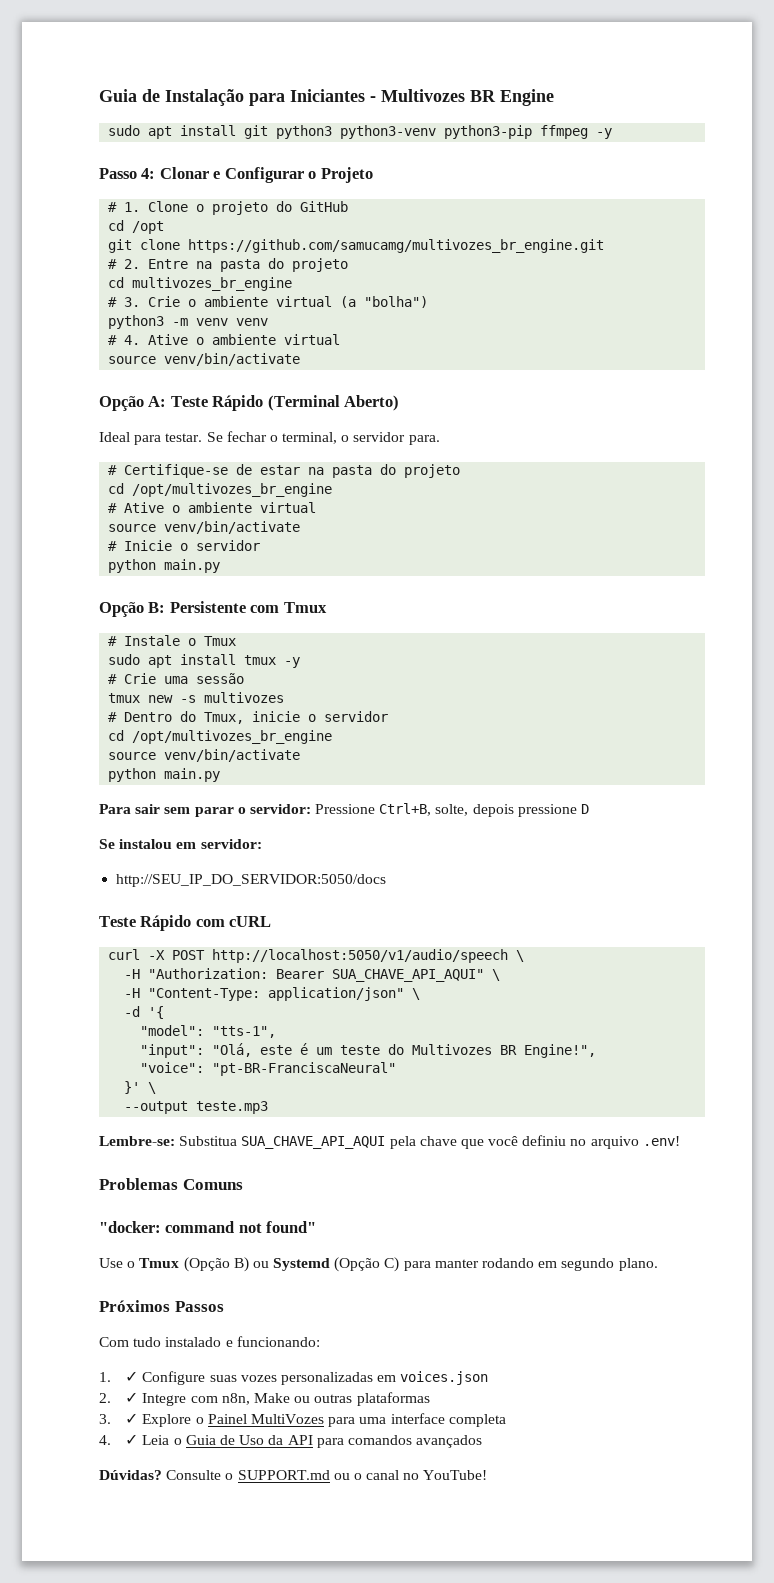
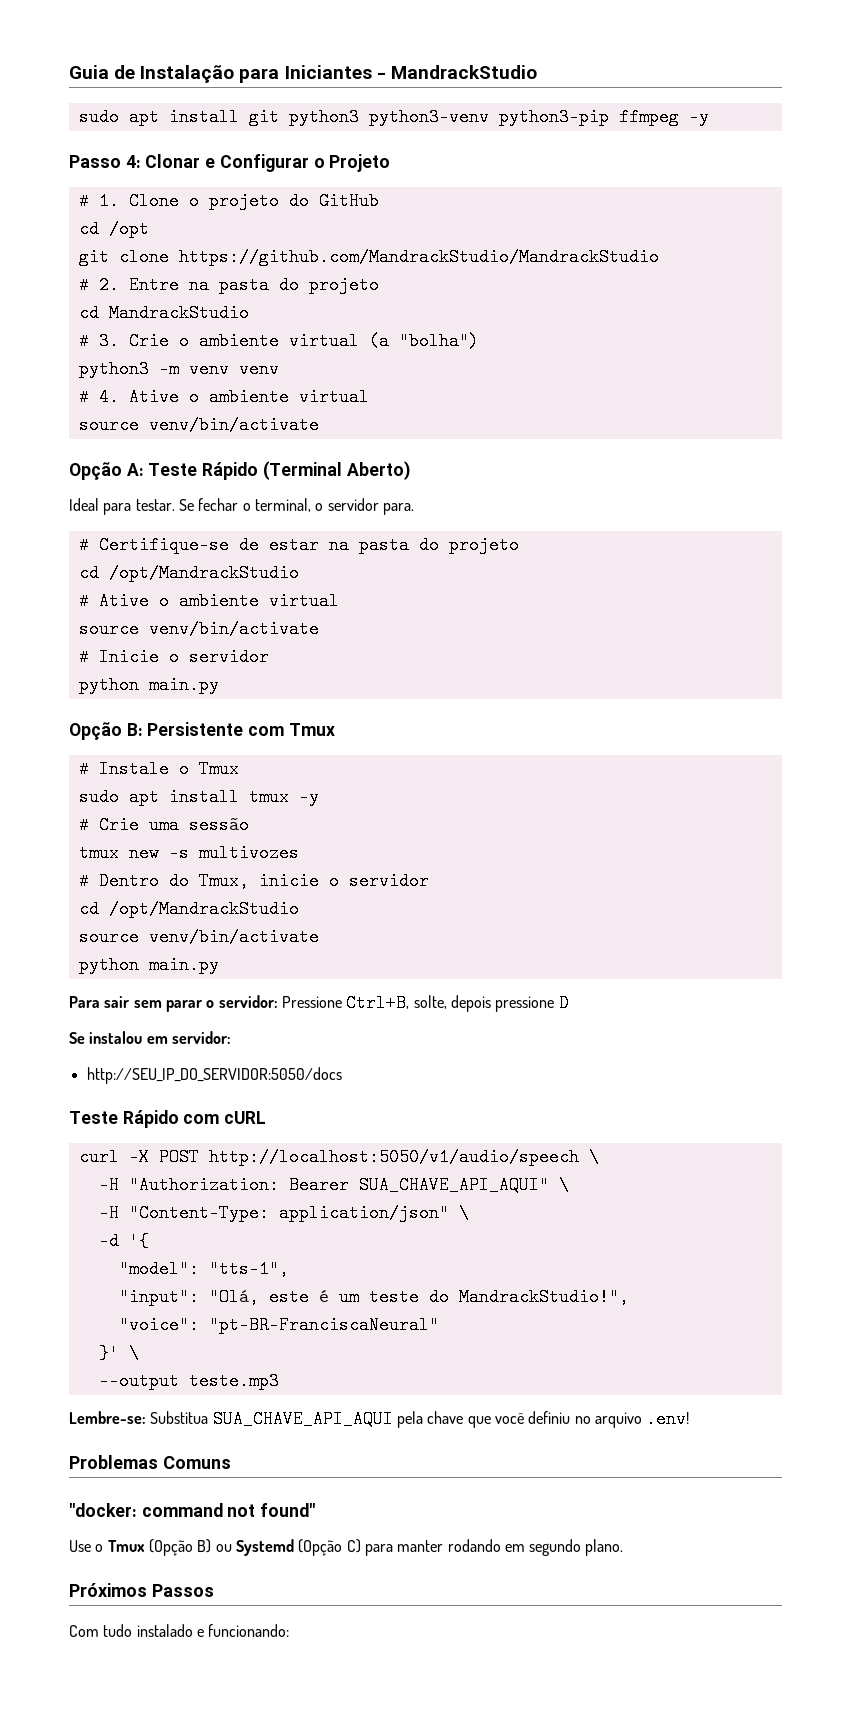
- Guia de Instalação para Iniciantes - Multivozes BR Engine
+ Guia de Instalação para Iniciantes - MandrackStudio
- git clone https://github.com/samucamg/multivozes_br_engine.git
+ git clone https://github.com/MandrackStudio/MandrackStudio
- cd multivozes_br_engine
+ cd MandrackStudio
  # Certifique-se de estar na pasta do projeto
- cd /opt/multivozes_br_engine
+ cd /opt/MandrackStudio
  # Dentro do Tmux, inicie o servidor
- cd /opt/multivozes_br_engine
+ cd /opt/MandrackStudio
- "input": "Olá, este é um teste do Multivozes BR Engine!",
+ "input": "Olá, este é um teste do MandrackStudio!",
- 1. ✓ Configure suas vozes personalizadas em voices.json
- 2. ✓ Integre com n8n, Make ou outras plataformas
- 3. ✓ Explore o Painel MultiVozes para uma interface completa
- 4. ✓ Leia o Guia de Uso da API para comandos avançados
- Dúvidas? Consulte o SUPPORT.md ou o canal no YouTube!

